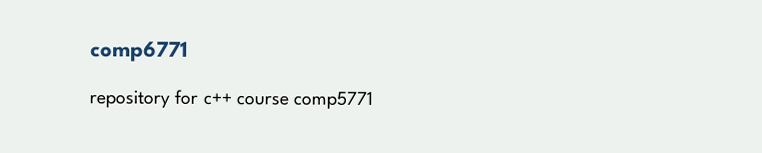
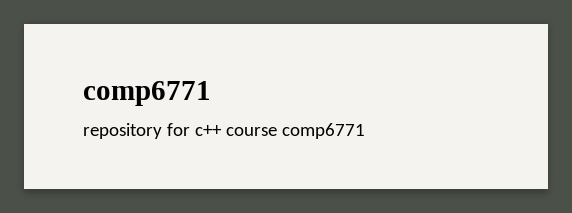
- repository for c++ course comp5771
+ repository for c++ course comp6771

